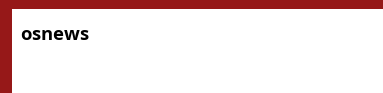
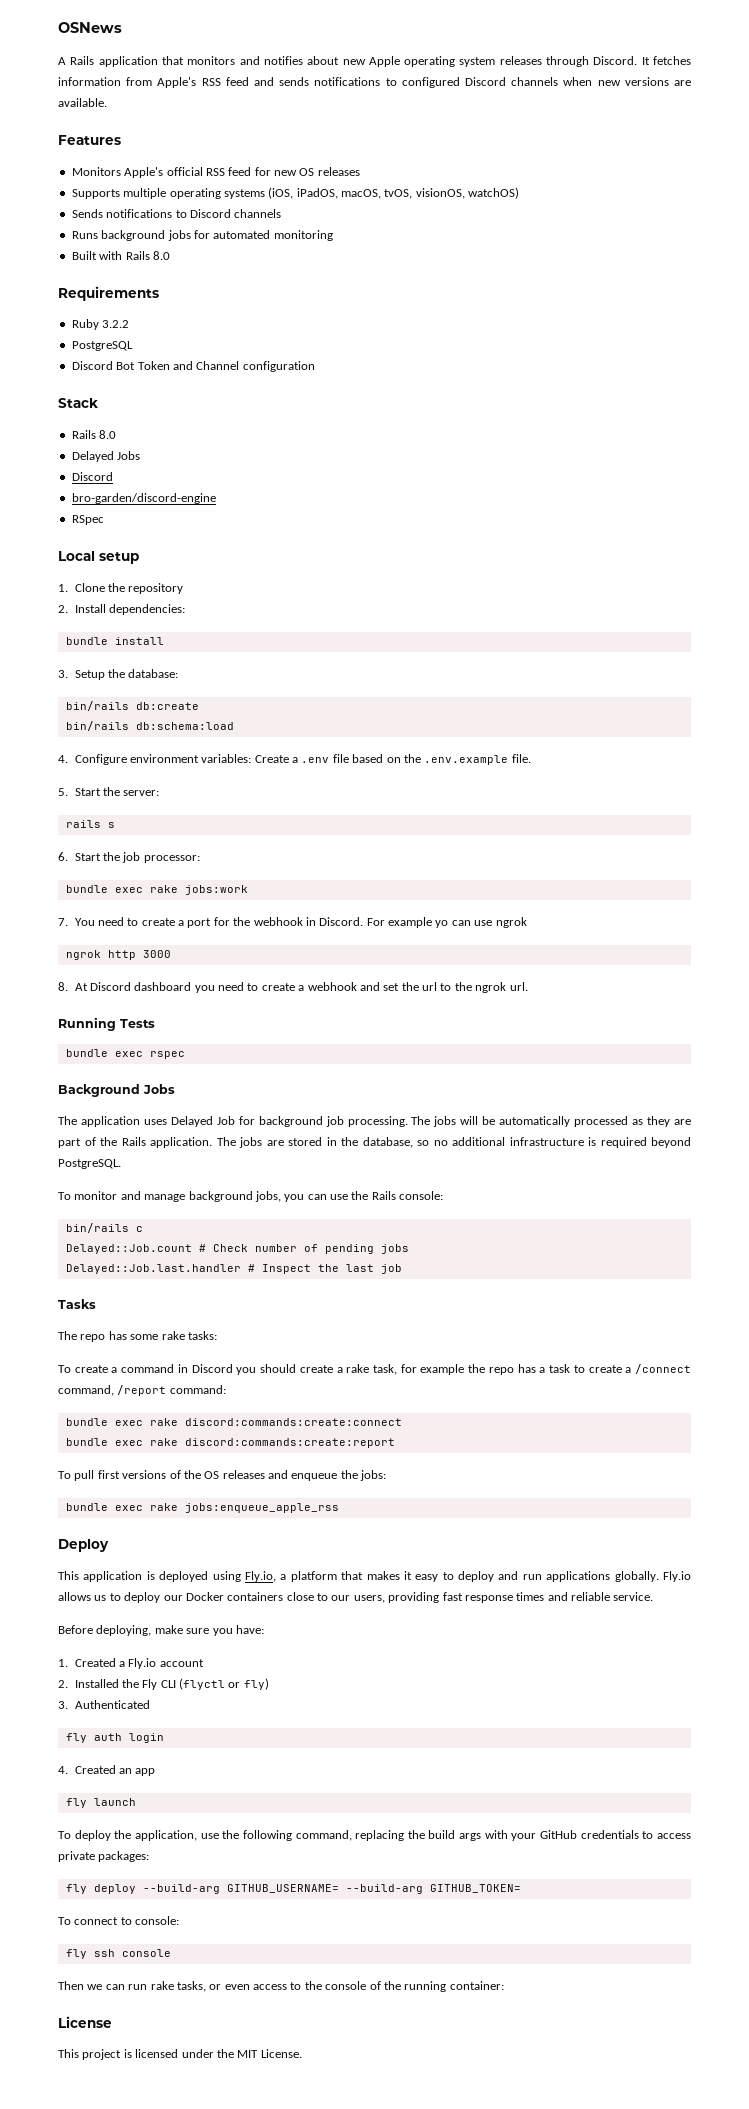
- osnews
+ OSNews
+ A Rails application that monitors and notifies about new Apple operating system releases through Discord. It fetches information from Apple's RSS feed and sends notifications to configured Discord channels when new versions are available.
+ Features
+ Monitors Apple's official RSS feed for new OS releases
+ Supports multiple operating systems (iOS, iPadOS, macOS, tvOS, visionOS, watchOS)
+ Sends notifications to Discord channels
+ Runs background jobs for automated monitoring
+ Built with Rails 8.0
+ Requirements
+ Ruby 3.2.2
+ PostgreSQL
+ Discord Bot Token and Channel configuration
+ Stack
+ Rails 8.0
+ Delayed Jobs
+ Discord
+ bro-garden/discord-engine
+ RSpec
+ Local setup
+ 1. Clone the repository
+ 2. Install dependencies:
+ bundle install
+ 3. Setup the database:
+ bin/rails db:create
+ bin/rails db:schema:load
+ 4. Configure environment variables: Create a .env file based on the .env.example file.
+ 5. Start the server:
+ rails s
+ 6. Start the job processor:
+ bundle exec rake jobs:work
+ 7. You need to create a port for the webhook in Discord. For example yo can use ngrok
+ ngrok http 3000
+ 8. At Discord dashboard you need to create a webhook and set the url to the ngrok url.
+ Running Tests
+ bundle exec rspec
+ Background Jobs
+ The application uses Delayed Job for background job processing. The jobs will be automatically processed as they are part of the Rails application. The jobs are stored in the database, so no additional infrastructure is required beyond PostgreSQL.
+ To monitor and manage background jobs, you can use the Rails console:
+ bin/rails c
+ Delayed::Job.count # Check number of pending jobs
+ Delayed::Job.last.handler # Inspect the last job
+ Tasks
+ The repo has some rake tasks:
+ To create a command in Discord you should create a rake task, for example the repo has a task to create a /connect command, /report command:
+ bundle exec rake discord:commands:create:connect
+ bundle exec rake discord:commands:create:report
+ To pull first versions of the OS releases and enqueue the jobs:
+ bundle exec rake jobs:enqueue_apple_rss
+ Deploy
+ This application is deployed using Fly.io, a platform that makes it easy to deploy and run applications globally. Fly.io allows us to deploy our Docker containers close to our users, providing fast response times and reliable service.
+ Before deploying, make sure you have:
+ 1. Created a Fly.io account
+ 2. Installed the Fly CLI (flyctl or fly)
+ 3. Authenticated
+ fly auth login
+ 4. Created an app
+ fly launch
+ To deploy the application, use the following command, replacing the build args with your GitHub credentials to access private packages:
+ fly deploy --build-arg GITHUB_USERNAME= --build-arg GITHUB_TOKEN=
+ To connect to console:
+ fly ssh console
+ Then we can run rake tasks, or even access to the console of the running container:
+ License
+ This project is licensed under the MIT License.

